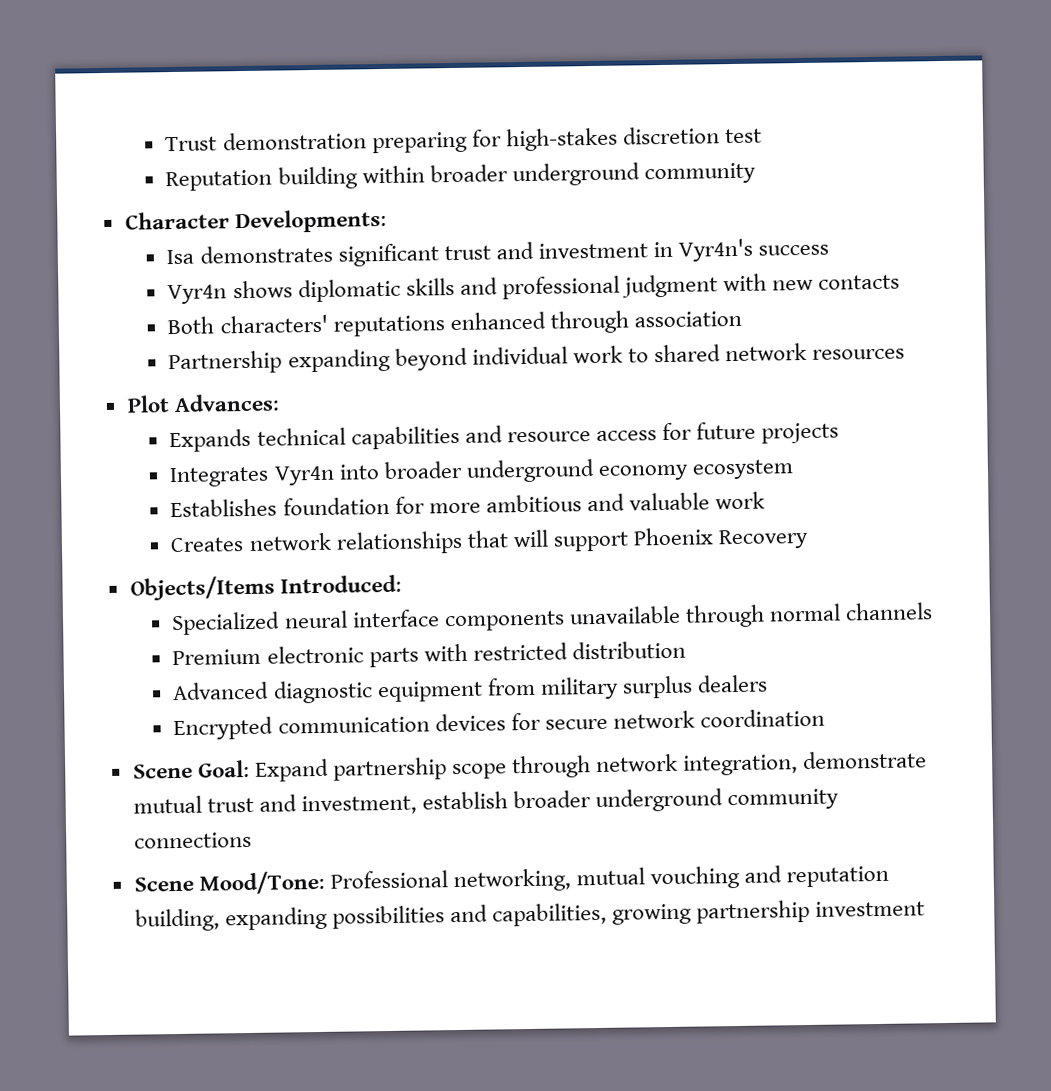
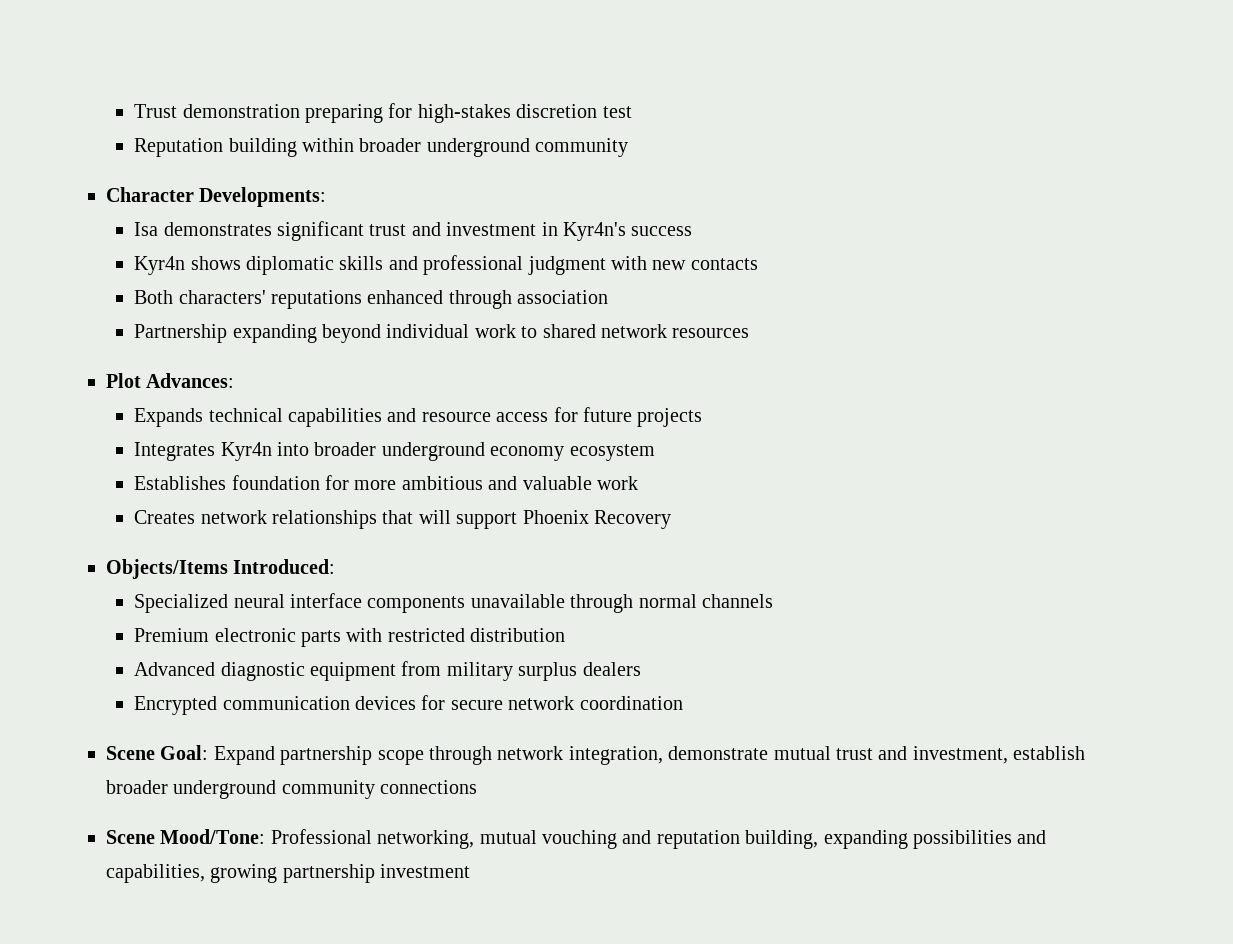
- Isa demonstrates significant trust and investment in Vyr4n's success
+ Isa demonstrates significant trust and investment in Kyr4n's success
- Vyr4n shows diplomatic skills and professional judgment with new contacts
+ Kyr4n shows diplomatic skills and professional judgment with new contacts
- Integrates Vyr4n into broader underground economy ecosystem
+ Integrates Kyr4n into broader underground economy ecosystem

